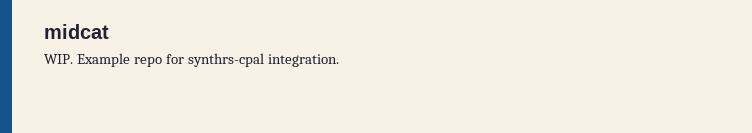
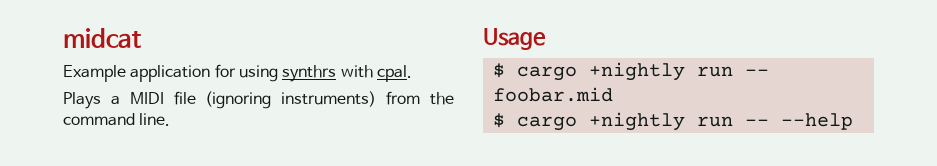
- WIP. Example repo for synthrs-cpal integration.
+ Example application for using synthrs with cpal.
+ Plays a MIDI file (ignoring instruments) from the command line.
+ Usage
+ $ cargo +nightly run -- foobar.mid
+ $ cargo +nightly run -- --help

